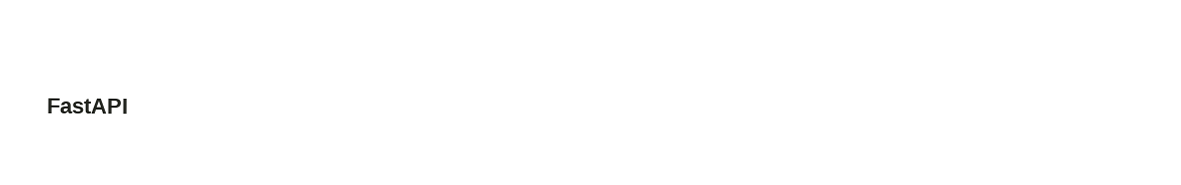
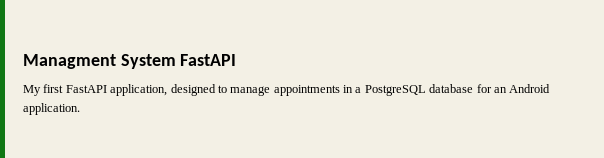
- FastAPI
+ Managment System FastAPI
+ My first FastAPI application, designed to manage appointments in a PostgreSQL database for an Android application.

